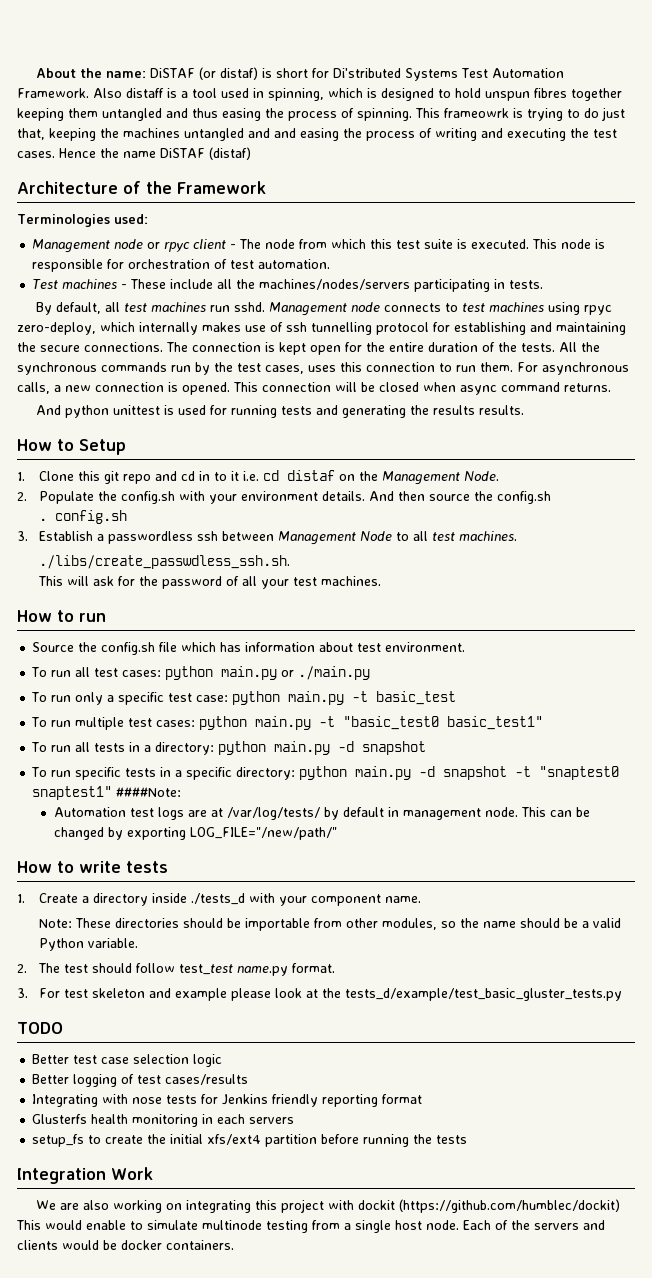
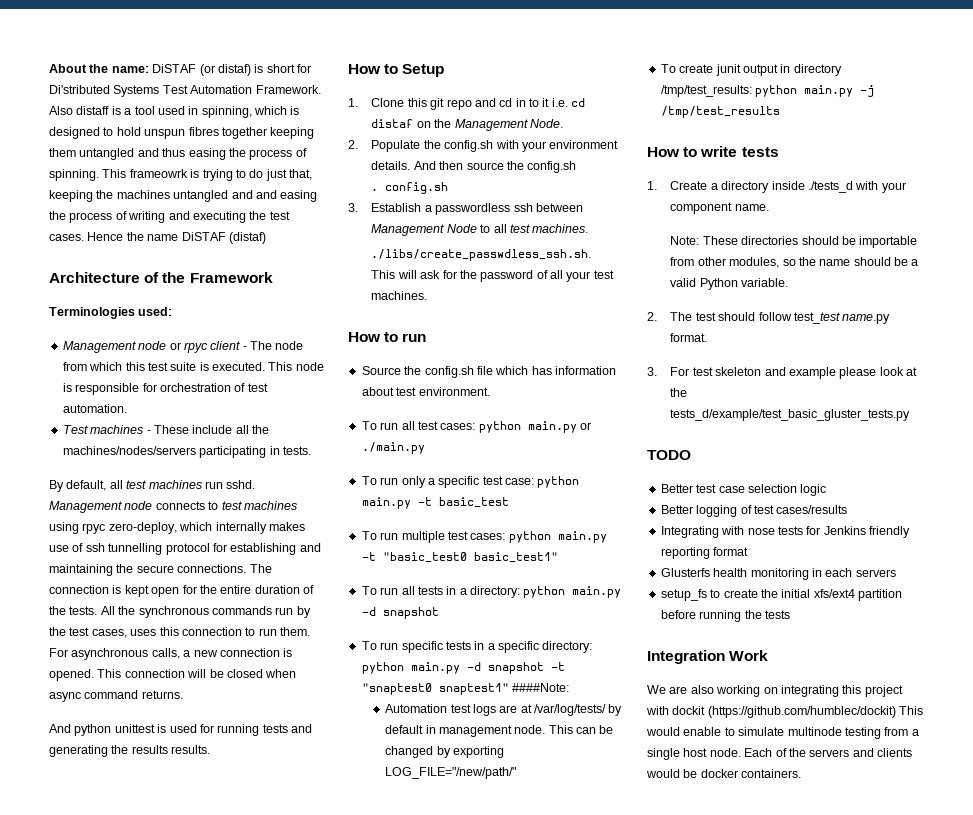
+ To create junit output in directory /tmp/test_results: python main.py -j /tmp/test_results

